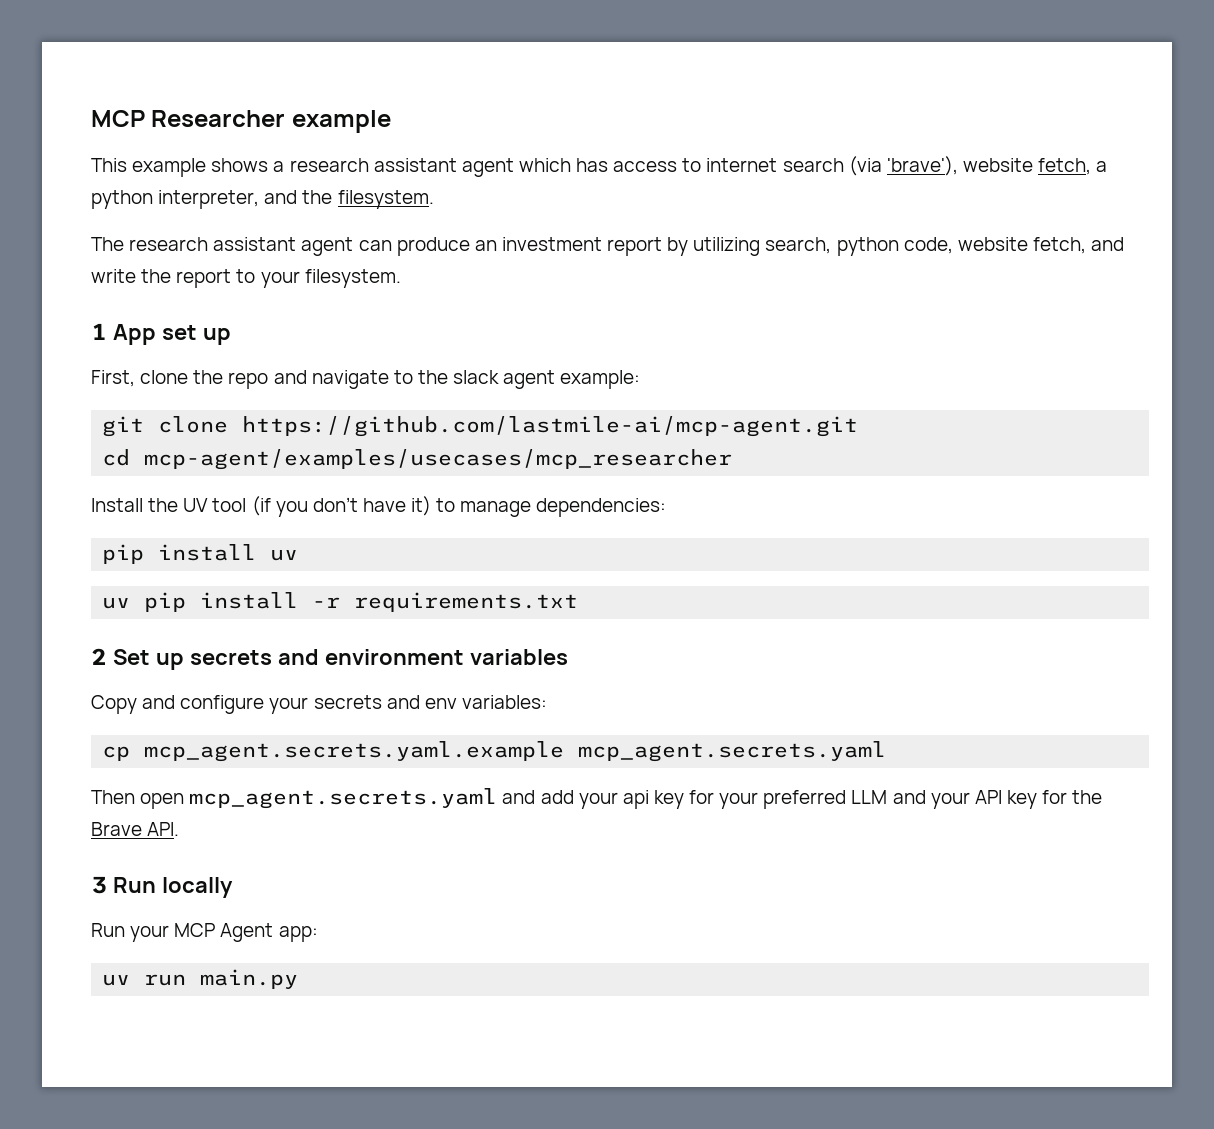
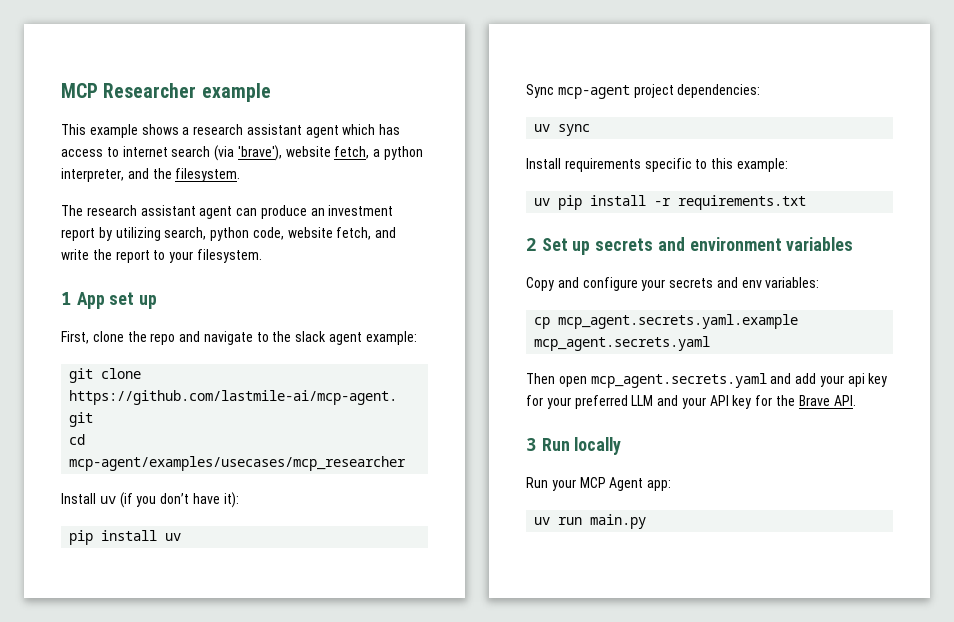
- Install the UV tool (if you don’t have it) to manage dependencies:
+ Install uv (if you don’t have it):
+ Sync mcp-agent project dependencies:
+ uv sync
+ Install requirements specific to this example:

